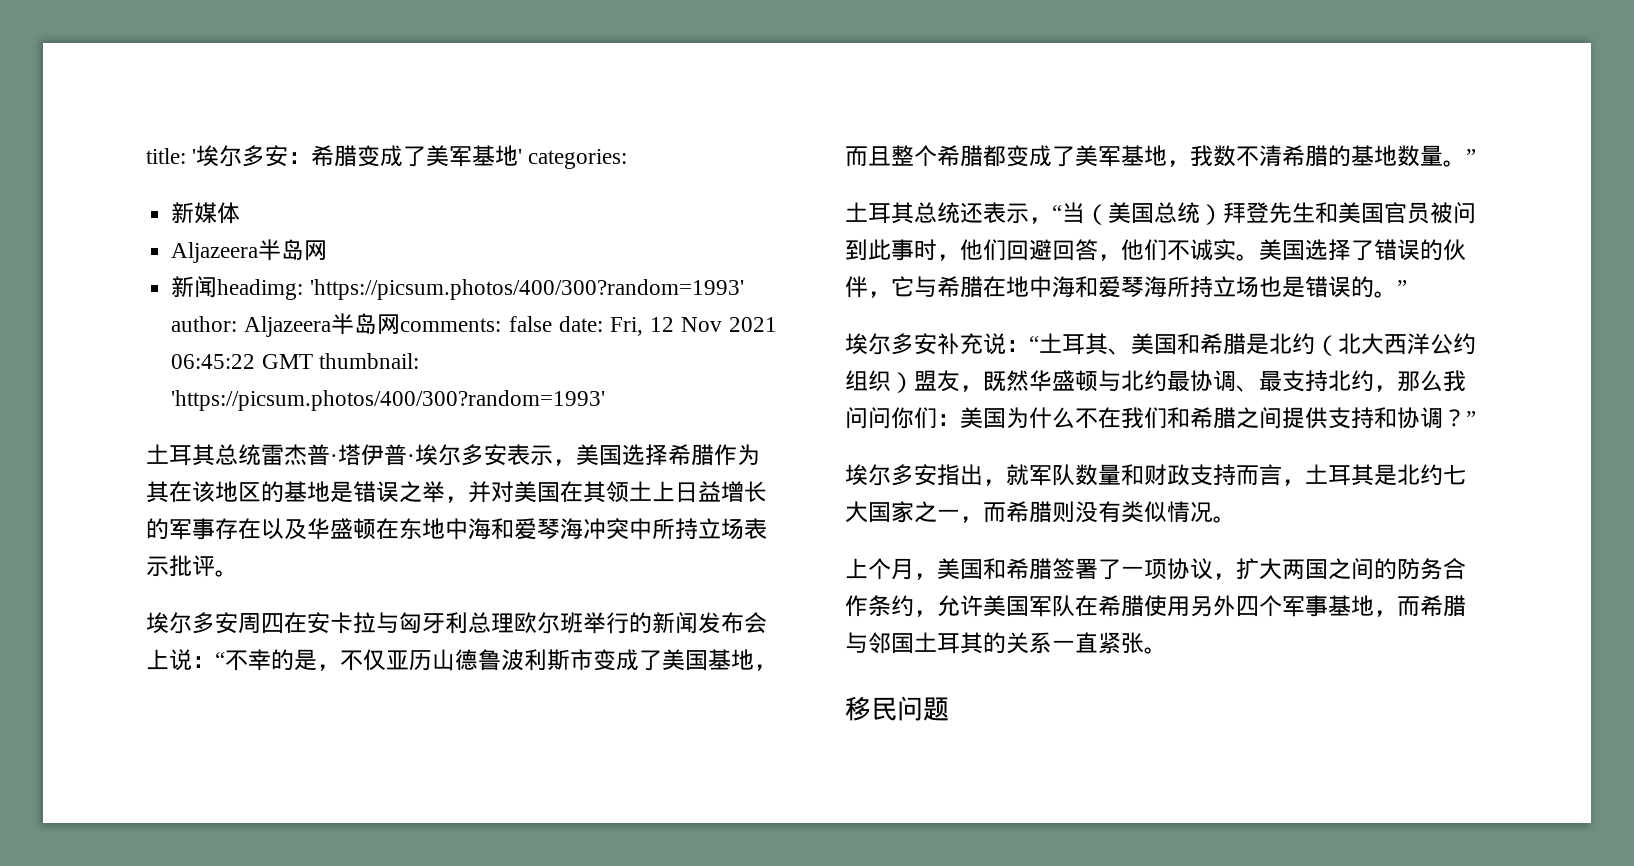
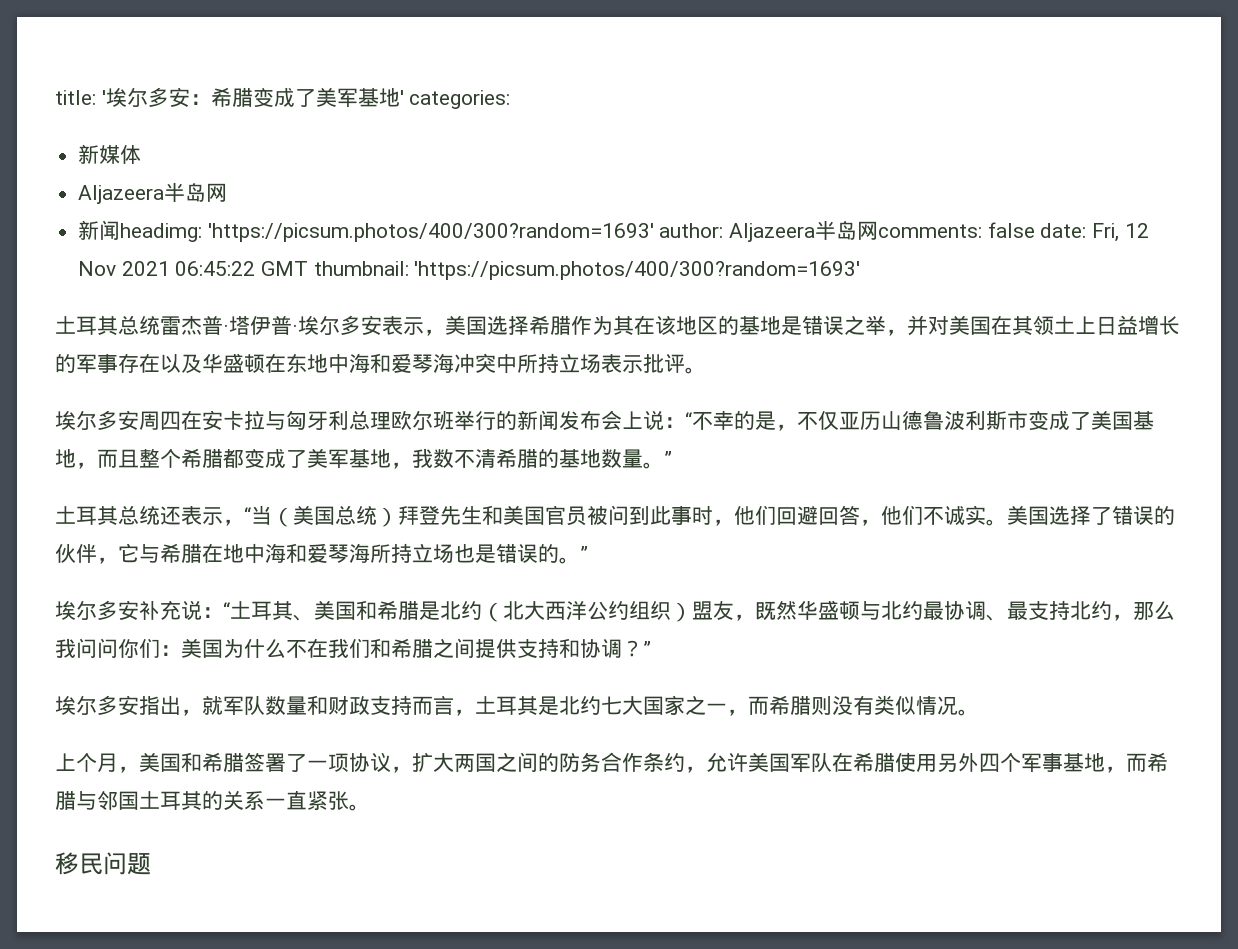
- 新闻headimg: 'https://picsum.photos/400/300?random=1993' author: Aljazeera半岛网comments: false date: Fri, 12 Nov 2021 06:45:22 GMT thumbnail: 'https://picsum.photos/400/300?random=1993'
+ 新闻headimg: 'https://picsum.photos/400/300?random=1693' author: Aljazeera半岛网comments: false date: Fri, 12 Nov 2021 06:45:22 GMT thumbnail: 'https://picsum.photos/400/300?random=1693'

